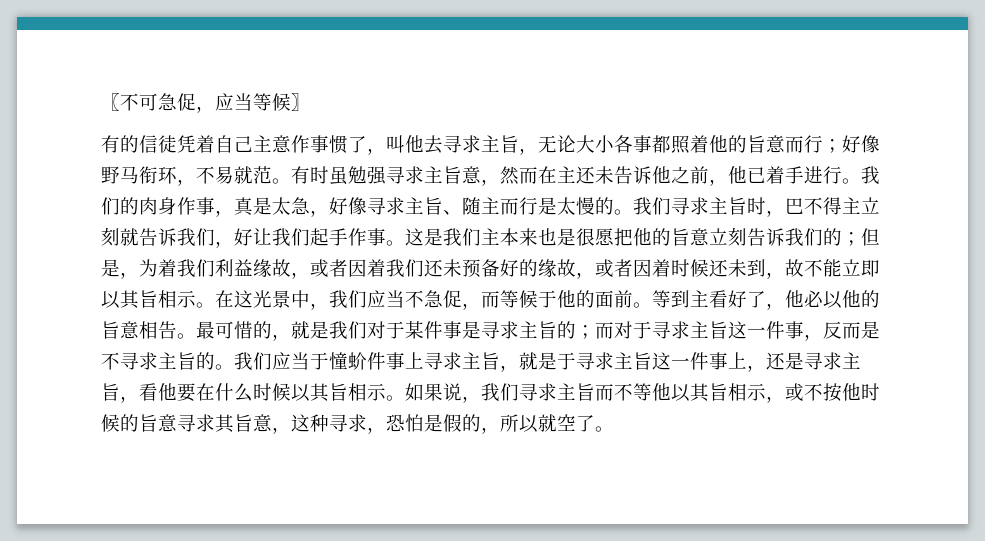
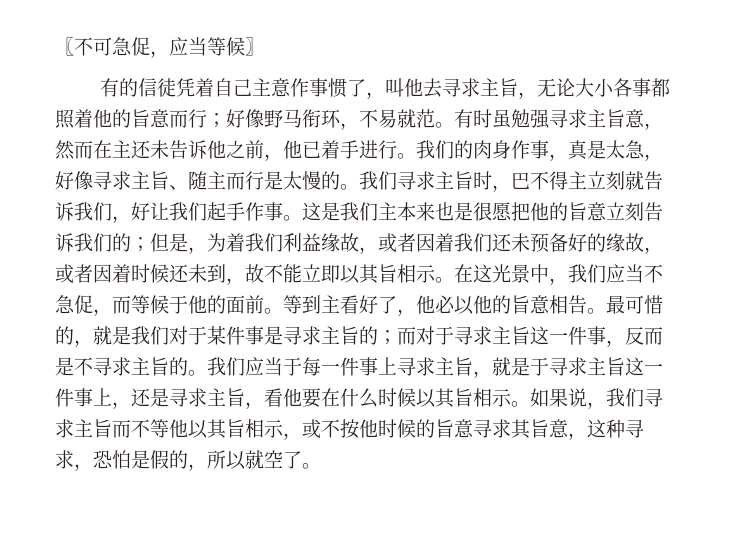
- 我们应当于憧蚧件事上寻求主旨，就是于寻求主旨这一件事上，还是寻求主旨，看他要在什么时候以其旨相示。
+ 我们应当于每一件事上寻求主旨，就是于寻求主旨这一件事上，还是寻求主旨，看他要在什么时候以其旨相示。

